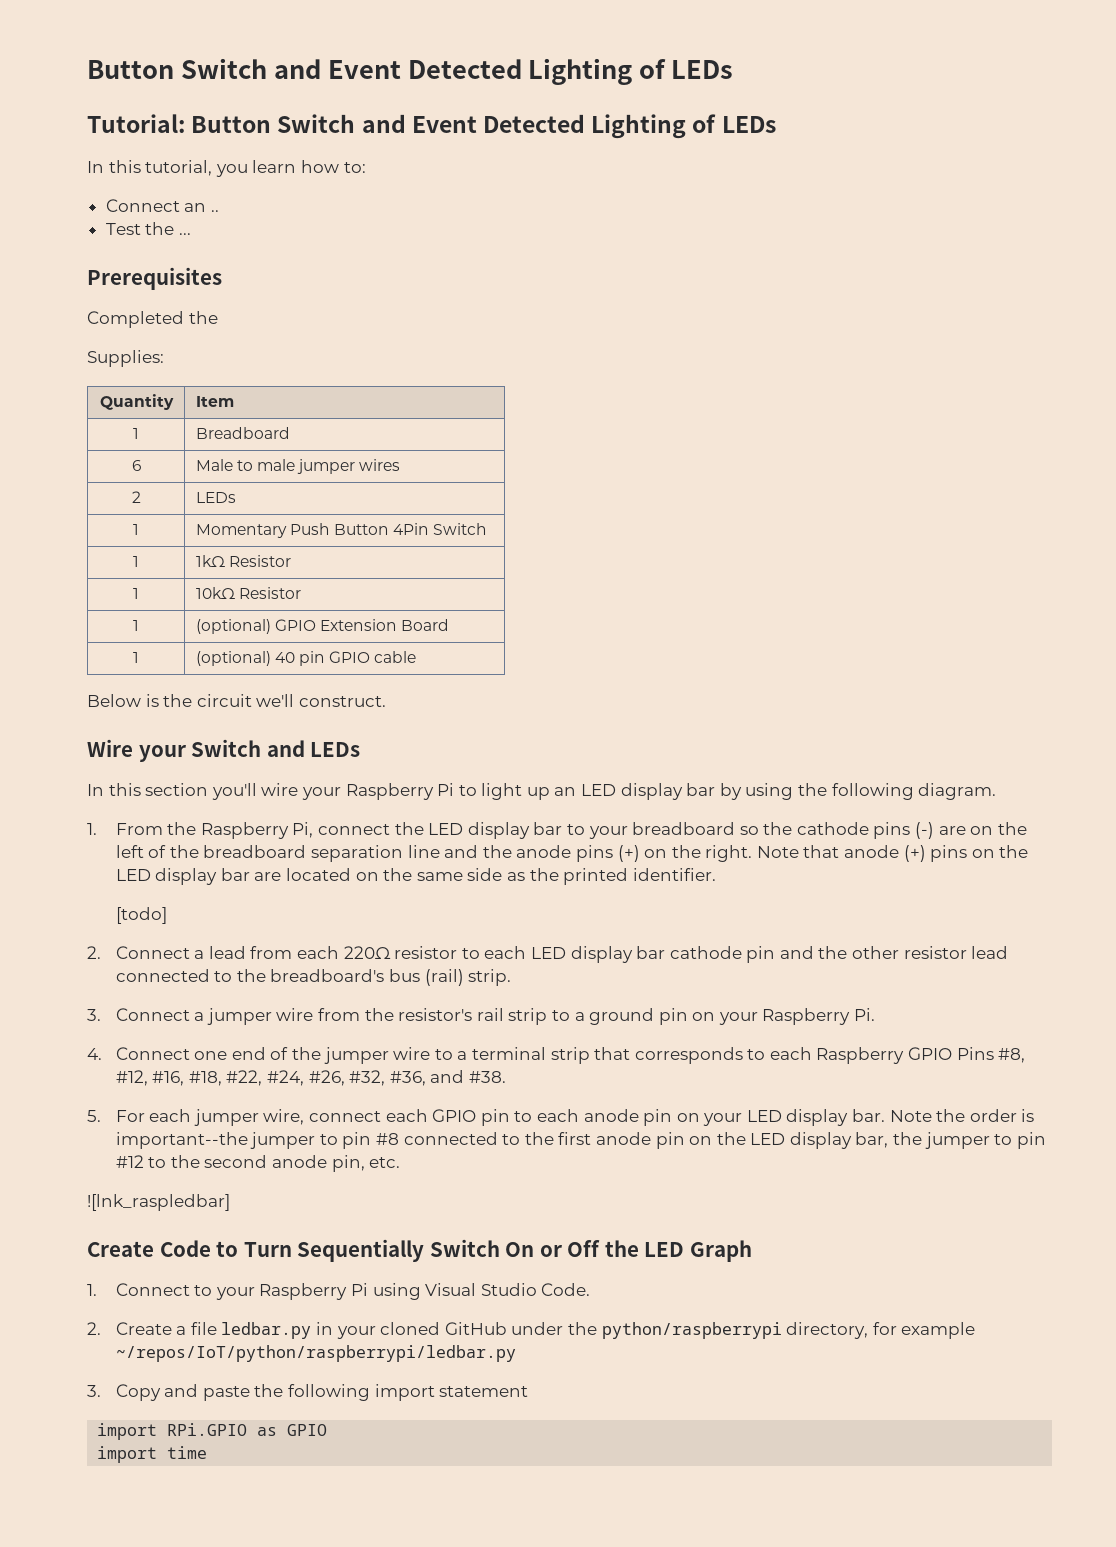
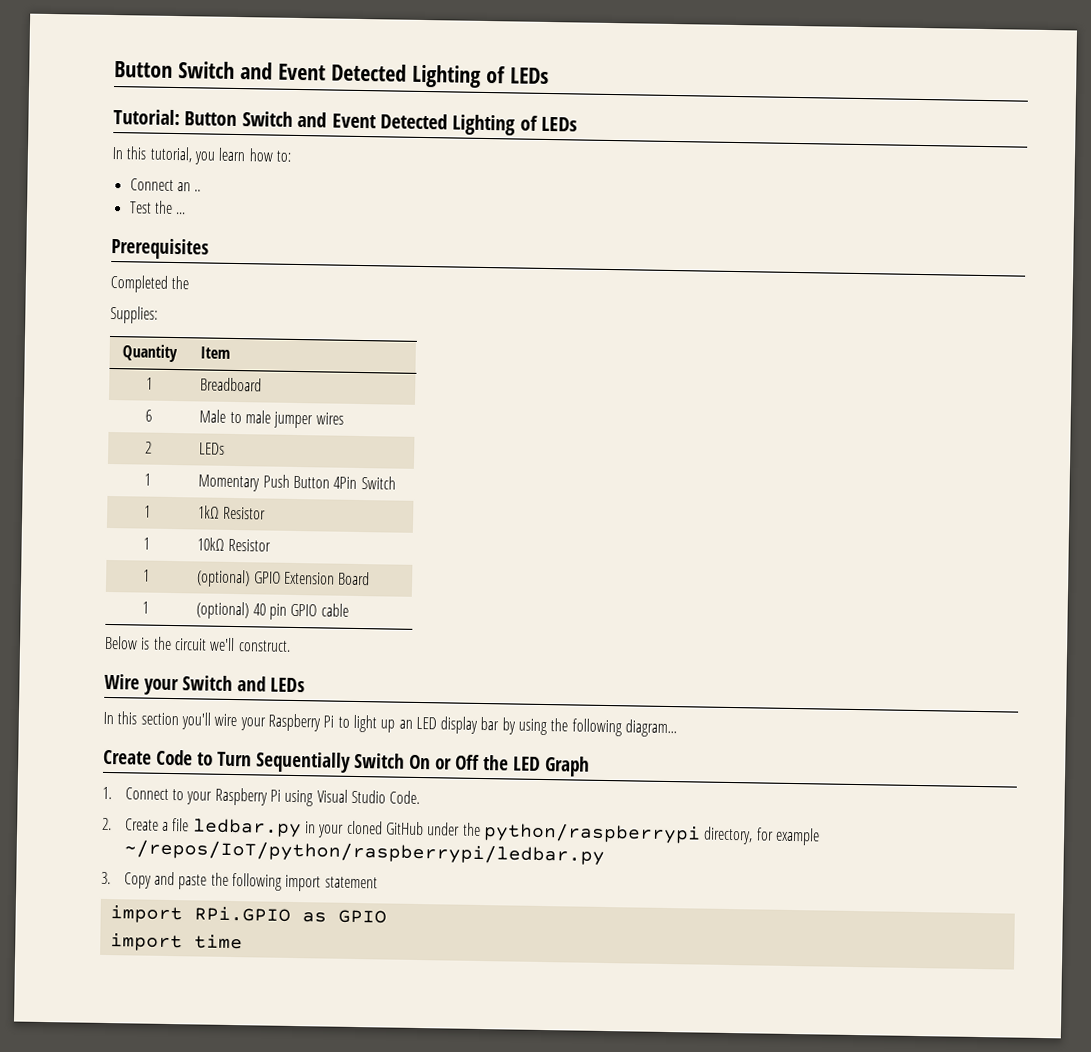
- In this section you'll wire your Raspberry Pi to light up an LED display bar by using the following diagram.
- 1. From the Raspberry Pi, connect the LED display bar to your breadboard so the cathode pins (-) are on the left of the breadboard separation line and the anode pins (+) on the right. Note that anode (+) pins on the LED display bar are located on the same side as the printed identifier.
- [todo]
- 2. Connect a lead from each 220Ω resistor to each LED display bar cathode pin and the other resistor lead connected to the breadboard's bus (rail) strip.
- 3. Connect a jumper wire from the resistor's rail strip to a ground pin on your Raspberry Pi.
- 4. Connect one end of the jumper wire to a terminal strip that corresponds to each Raspberry GPIO Pins #8, #12, #16, #18, #22, #24, #26, #32, #36, and #38.
- 5. For each jumper wire, connect each GPIO pin to each anode pin on your LED display bar. Note the order is important--the jumper to pin #8 connected to the first anode pin on the LED display bar, the jumper to pin #12 to the second anode pin, etc.
- ![lnk_raspledbar]
+ In this section you'll wire your Raspberry Pi to light up an LED display bar by using the following diagram...

